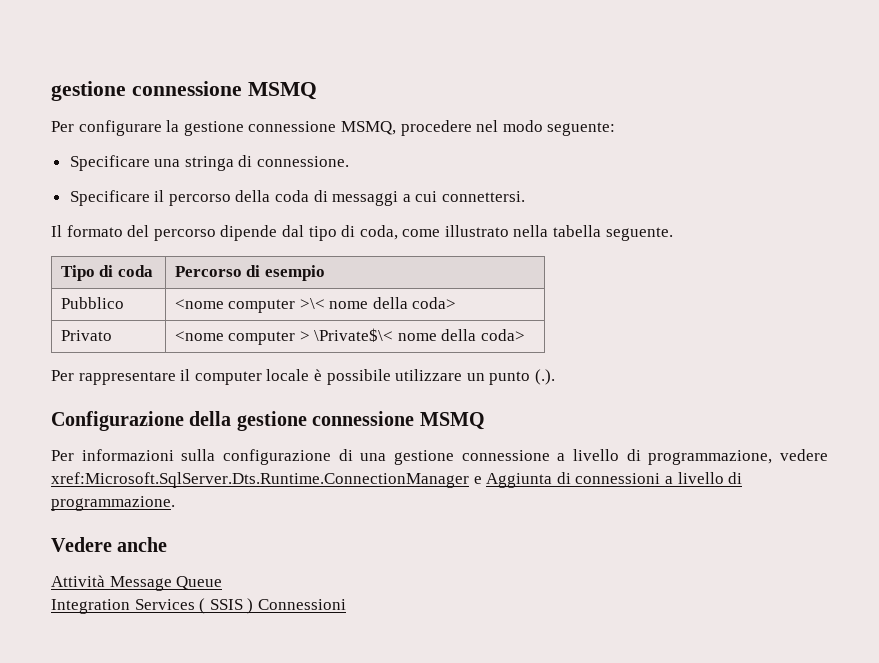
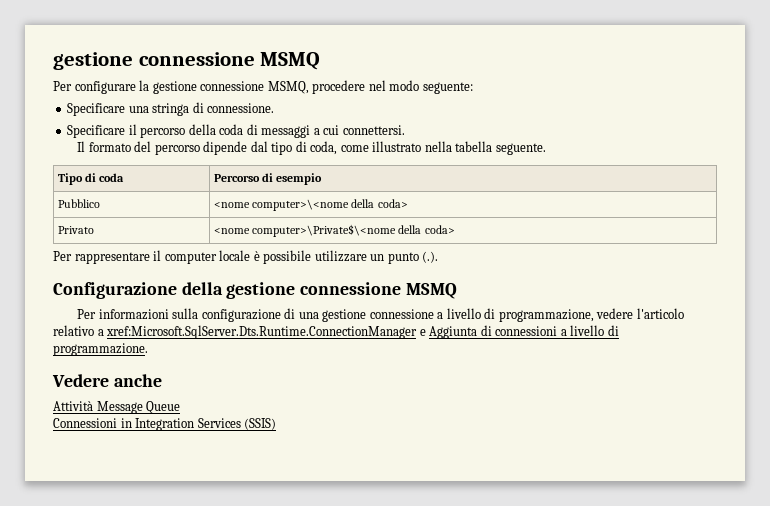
- Pubblico | <nome computer >\< nome della coda>
+ Pubblico | <nome computer>\<nome della coda>
- Privato | <nome computer > \Private$\< nome della coda>
+ Privato | <nome computer>\Private$\<nome della coda>
- Per informazioni sulla configurazione di una gestione connessione a livello di programmazione, vedere xref:Microsoft.SqlServer.Dts.Runtime.ConnectionManager e Aggiunta di connessioni a livello di programmazione.
+ Per informazioni sulla configurazione di una gestione connessione a livello di programmazione, vedere l'articolo relativo a xref:Microsoft.SqlServer.Dts.Runtime.ConnectionManager e Aggiunta di connessioni a livello di programmazione.
- Integration Services ( SSIS ) Connessioni
+ Connessioni in Integration Services (SSIS)

